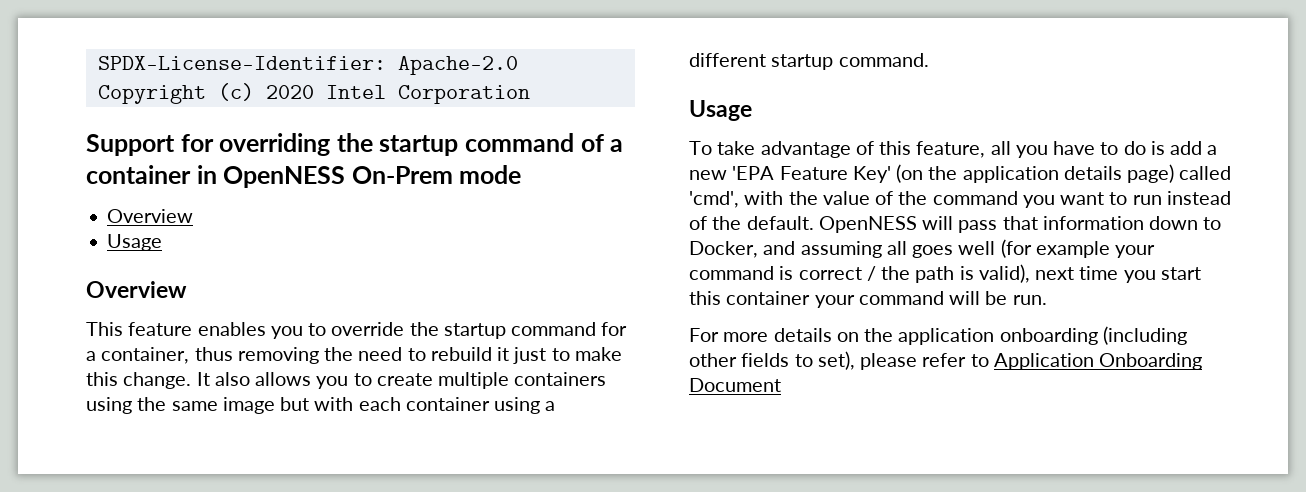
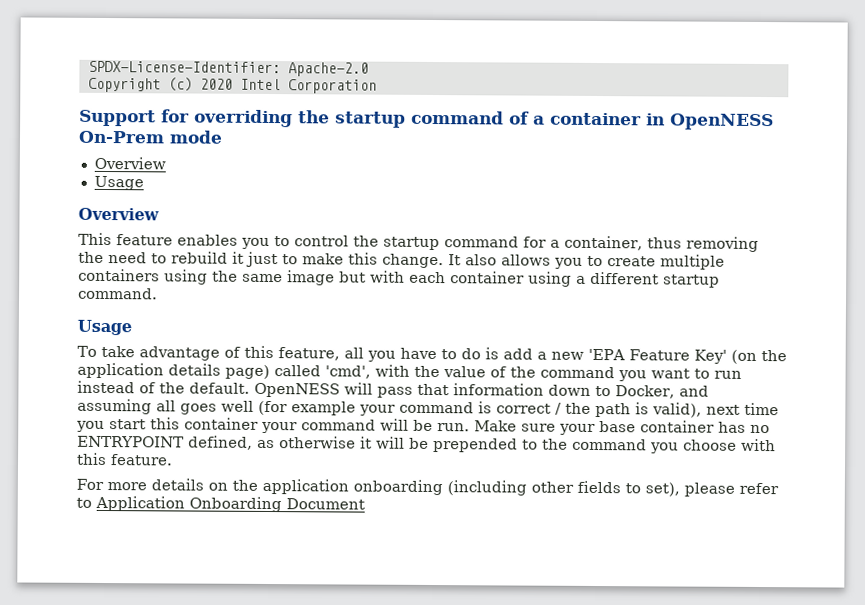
- This feature enables you to override the startup command for a container, thus removing the need to rebuild it just to make this change.
+ This feature enables you to control the startup command for a container, thus removing the need to rebuild it just to make this change.
+ Make sure your base container has no ENTRYPOINT defined, as otherwise it will be prepended to the command you choose with this feature.

